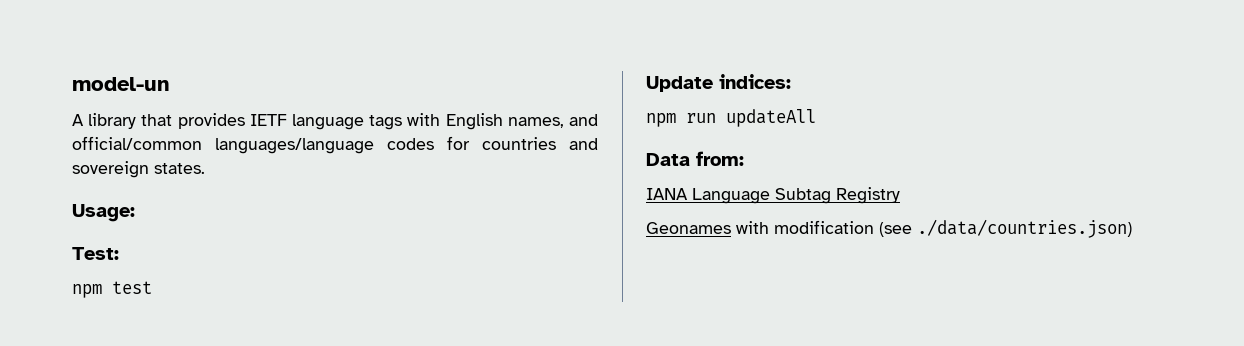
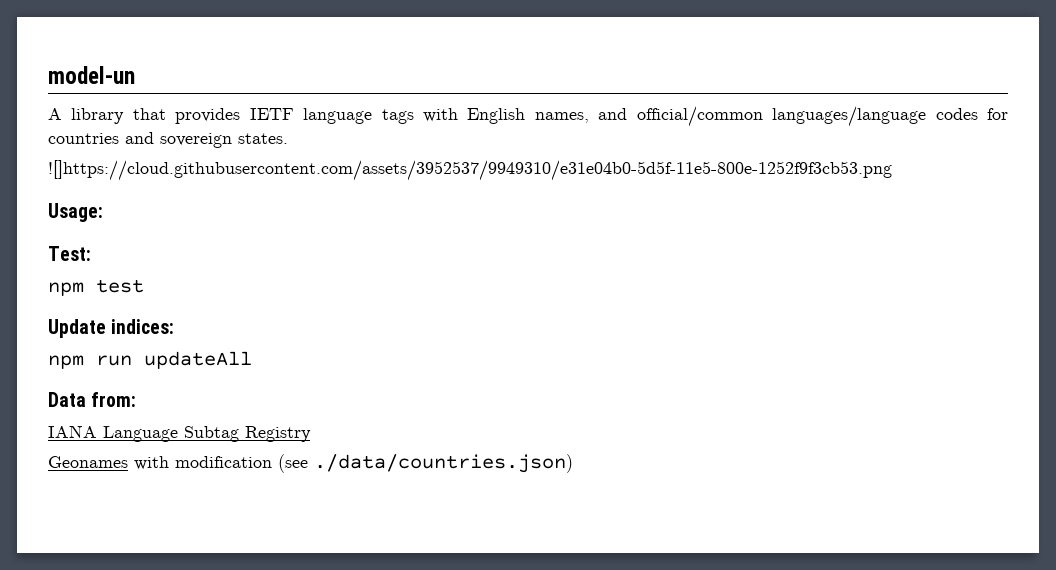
+ ![]https://cloud.githubusercontent.com/assets/3952537/9949310/e31e04b0-5d5f-11e5-800e-1252f9f3cb53.png

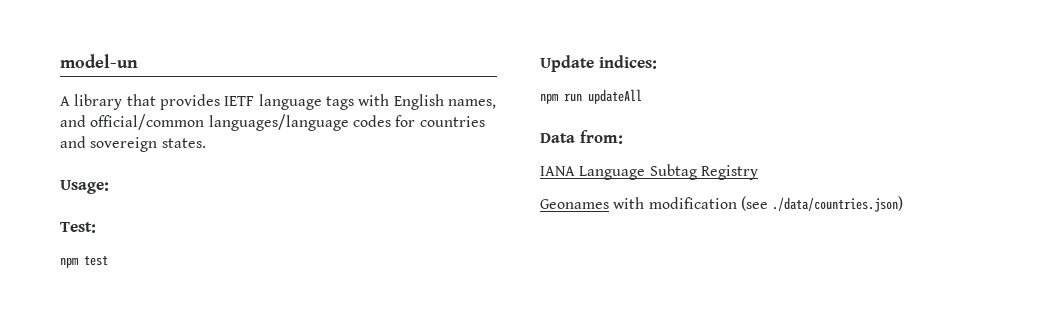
- ![]https://cloud.githubusercontent.com/assets/3952537/9949310/e31e04b0-5d5f-11e5-800e-1252f9f3cb53.png

